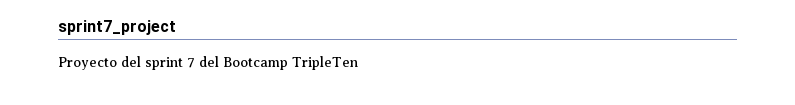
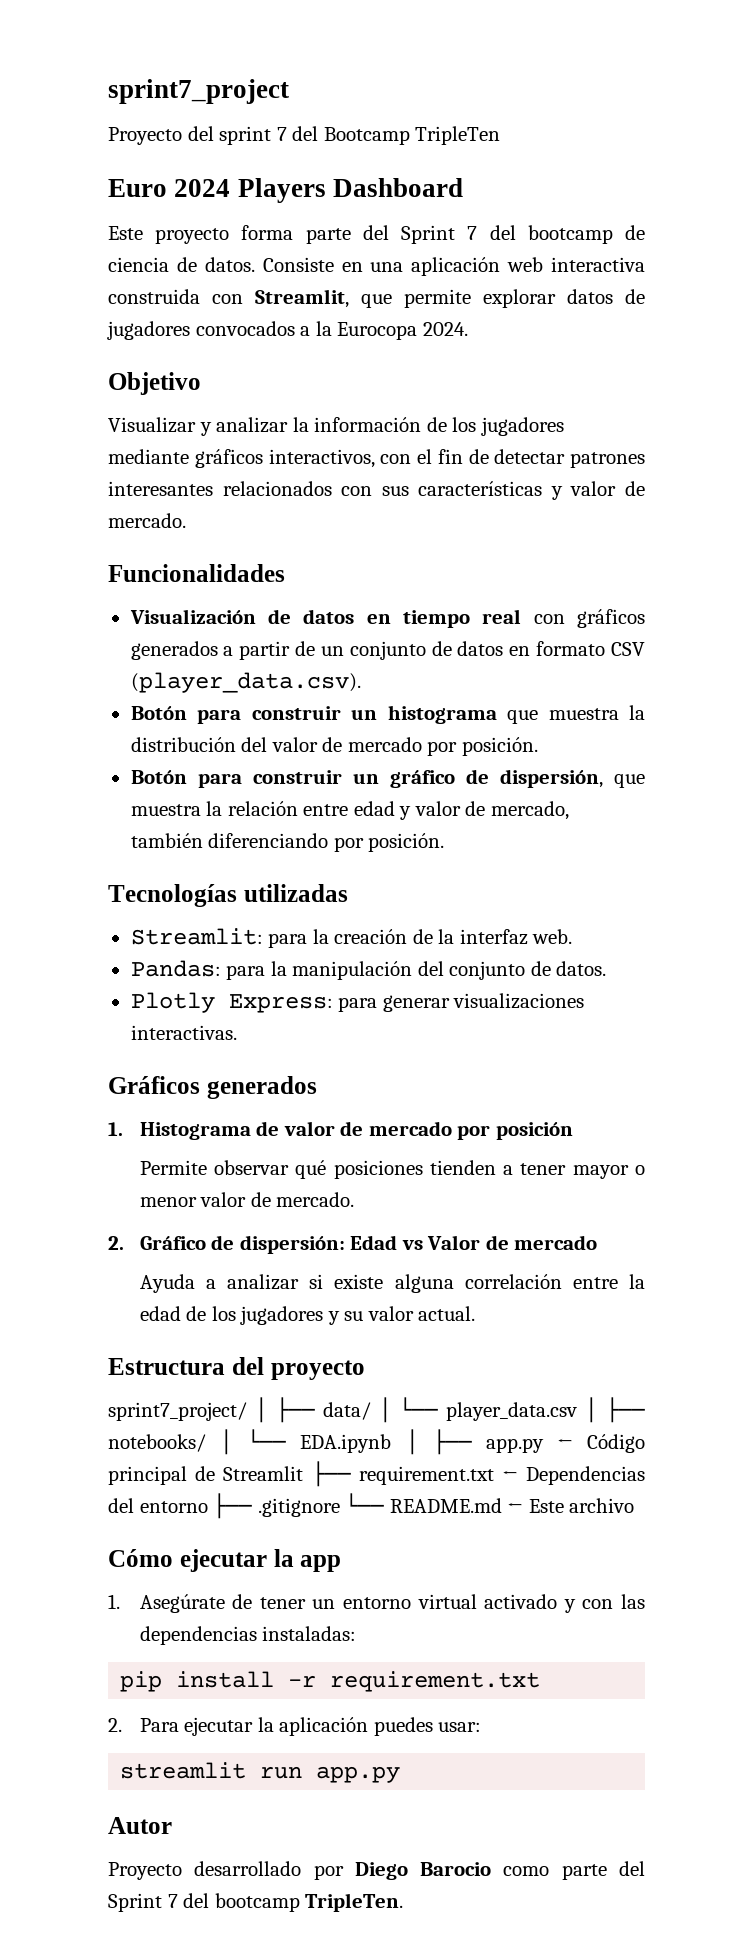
+ Euro 2024 Players Dashboard
+ Este proyecto forma parte del Sprint 7 del bootcamp de ciencia de datos. Consiste en una aplicación web interactiva construida con Streamlit, que permite explorar datos de jugadores convocados a la Eurocopa 2024.
+ Objetivo
+ Visualizar y analizar la información de los jugadores mediante gráficos interactivos, con el fin de detectar patrones interesantes relacionados con sus características y valor de mercado.
+ Funcionalidades
+ Visualización de datos en tiempo real con gráficos generados a partir de un conjunto de datos en formato CSV (player_data.csv).
+ Botón para construir un histograma que muestra la distribución del valor de mercado por posición.
+ Botón para construir un gráfico de dispersión, que muestra la relación entre edad y valor de mercado, también diferenciando por posición.
+ Tecnologías utilizadas
+ Streamlit: para la creación de la interfaz web.
+ Pandas: para la manipulación del conjunto de datos.
+ Plotly Express: para generar visualizaciones interactivas.
+ Gráficos generados
+ 1. Histograma de valor de mercado por posición
+ Permite observar qué posiciones tienden a tener mayor o menor valor de mercado.
+ 2. Gráfico de dispersión: Edad vs Valor de mercado
+ Ayuda a analizar si existe alguna correlación entre la edad de los jugadores y su valor actual.
+ Estructura del proyecto
+ sprint7_project/ │ ├── data/ │ └── player_data.csv │ ├── notebooks/ │ └── EDA.ipynb │ ├── app.py ← Código principal de Streamlit ├── requirement.txt ← Dependencias del entorno ├── .gitignore └── README.md ← Este archivo
+ Cómo ejecutar la app
+ 1. Asegúrate de tener un entorno virtual activado y con las dependencias instaladas:
+ pip install -r requirement.txt
+ 2. Para ejecutar la aplicación puedes usar:
+ streamlit run app.py
+ Autor
+ Proyecto desarrollado por Diego Barocio como parte del Sprint 7 del bootcamp TripleTen.

